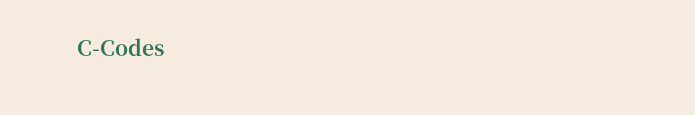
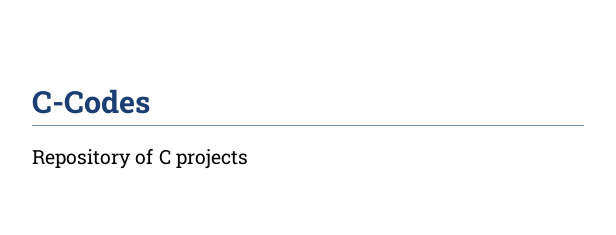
+ Repository of C projects

